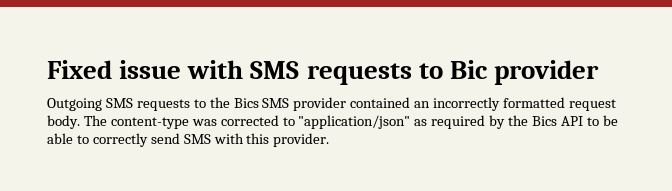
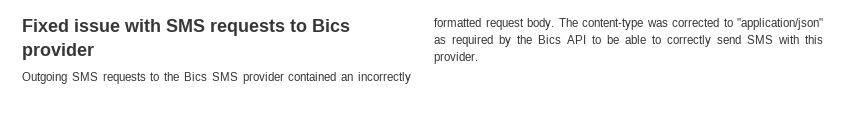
- Fixed issue with SMS requests to Bic provider
+ Fixed issue with SMS requests to Bics provider

